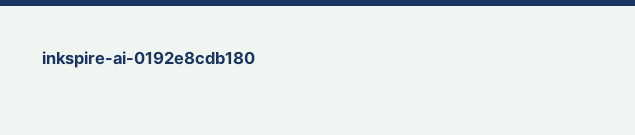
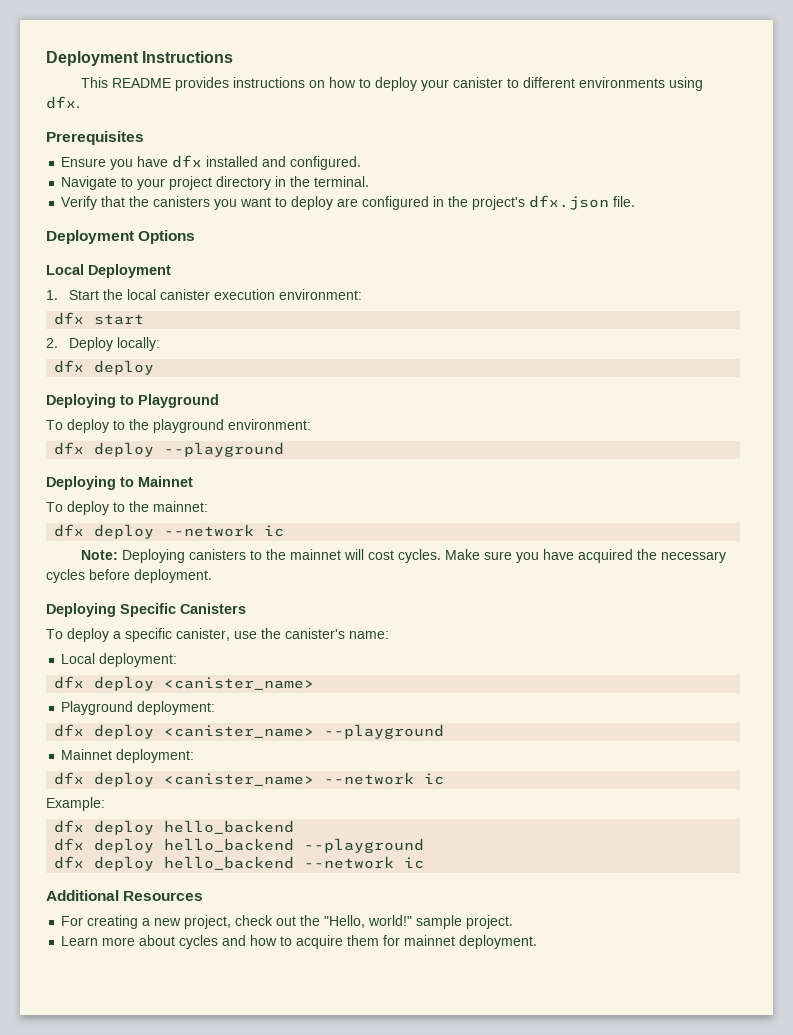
- inkspire-ai-0192e8cdb180
+ Deployment Instructions
+ This README provides instructions on how to deploy your canister to different environments using dfx.
+ Prerequisites
+ Ensure you have dfx installed and configured.
+ Navigate to your project directory in the terminal.
+ Verify that the canisters you want to deploy are configured in the project's dfx.json file.
+ Deployment Options
+ Local Deployment
+ 1. Start the local canister execution environment:
+ dfx start
+ 2. Deploy locally:
+ dfx deploy
+ Deploying to Playground
+ To deploy to the playground environment:
+ dfx deploy --playground
+ Deploying to Mainnet
+ To deploy to the mainnet:
+ dfx deploy --network ic
+ Note: Deploying canisters to the mainnet will cost cycles. Make sure you have acquired the necessary cycles before deployment.
+ Deploying Specific Canisters
+ To deploy a specific canister, use the canister's name:
+ Local deployment:
+ dfx deploy <canister_name>
+ Playground deployment:
+ dfx deploy <canister_name> --playground
+ Mainnet deployment:
+ dfx deploy <canister_name> --network ic
+ Example:
+ dfx deploy hello_backend
+ dfx deploy hello_backend --playground
+ dfx deploy hello_backend --network ic
+ Additional Resources
+ For creating a new project, check out the "Hello, world!" sample project.
+ Learn more about cycles and how to acquire them for mainnet deployment.

